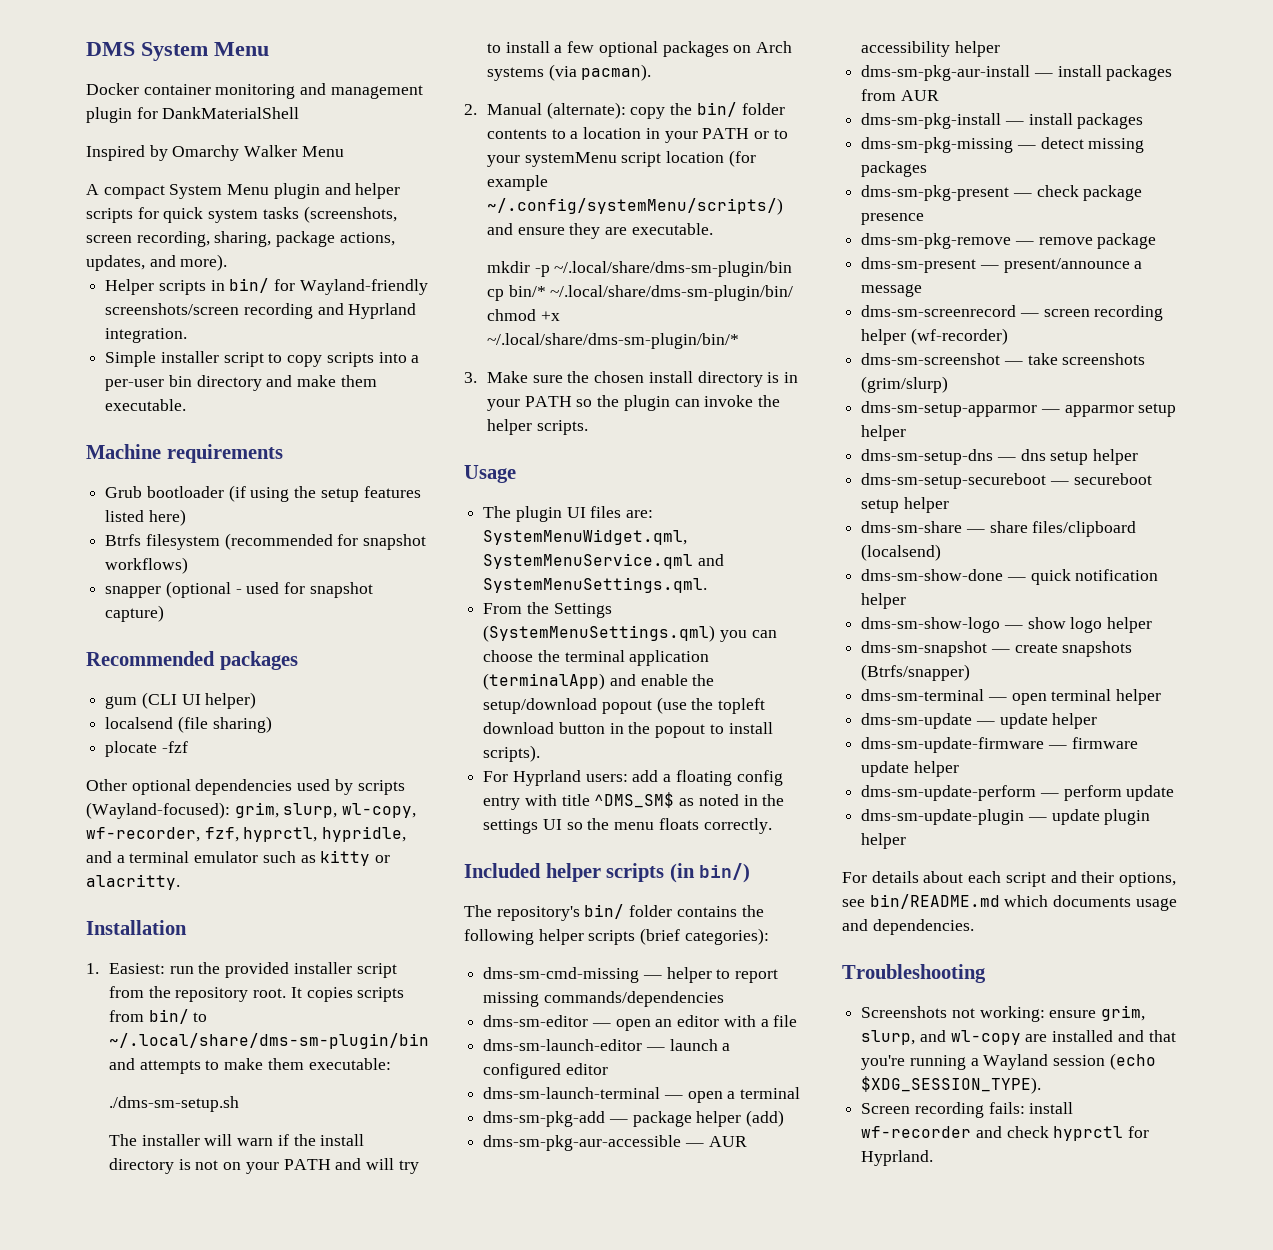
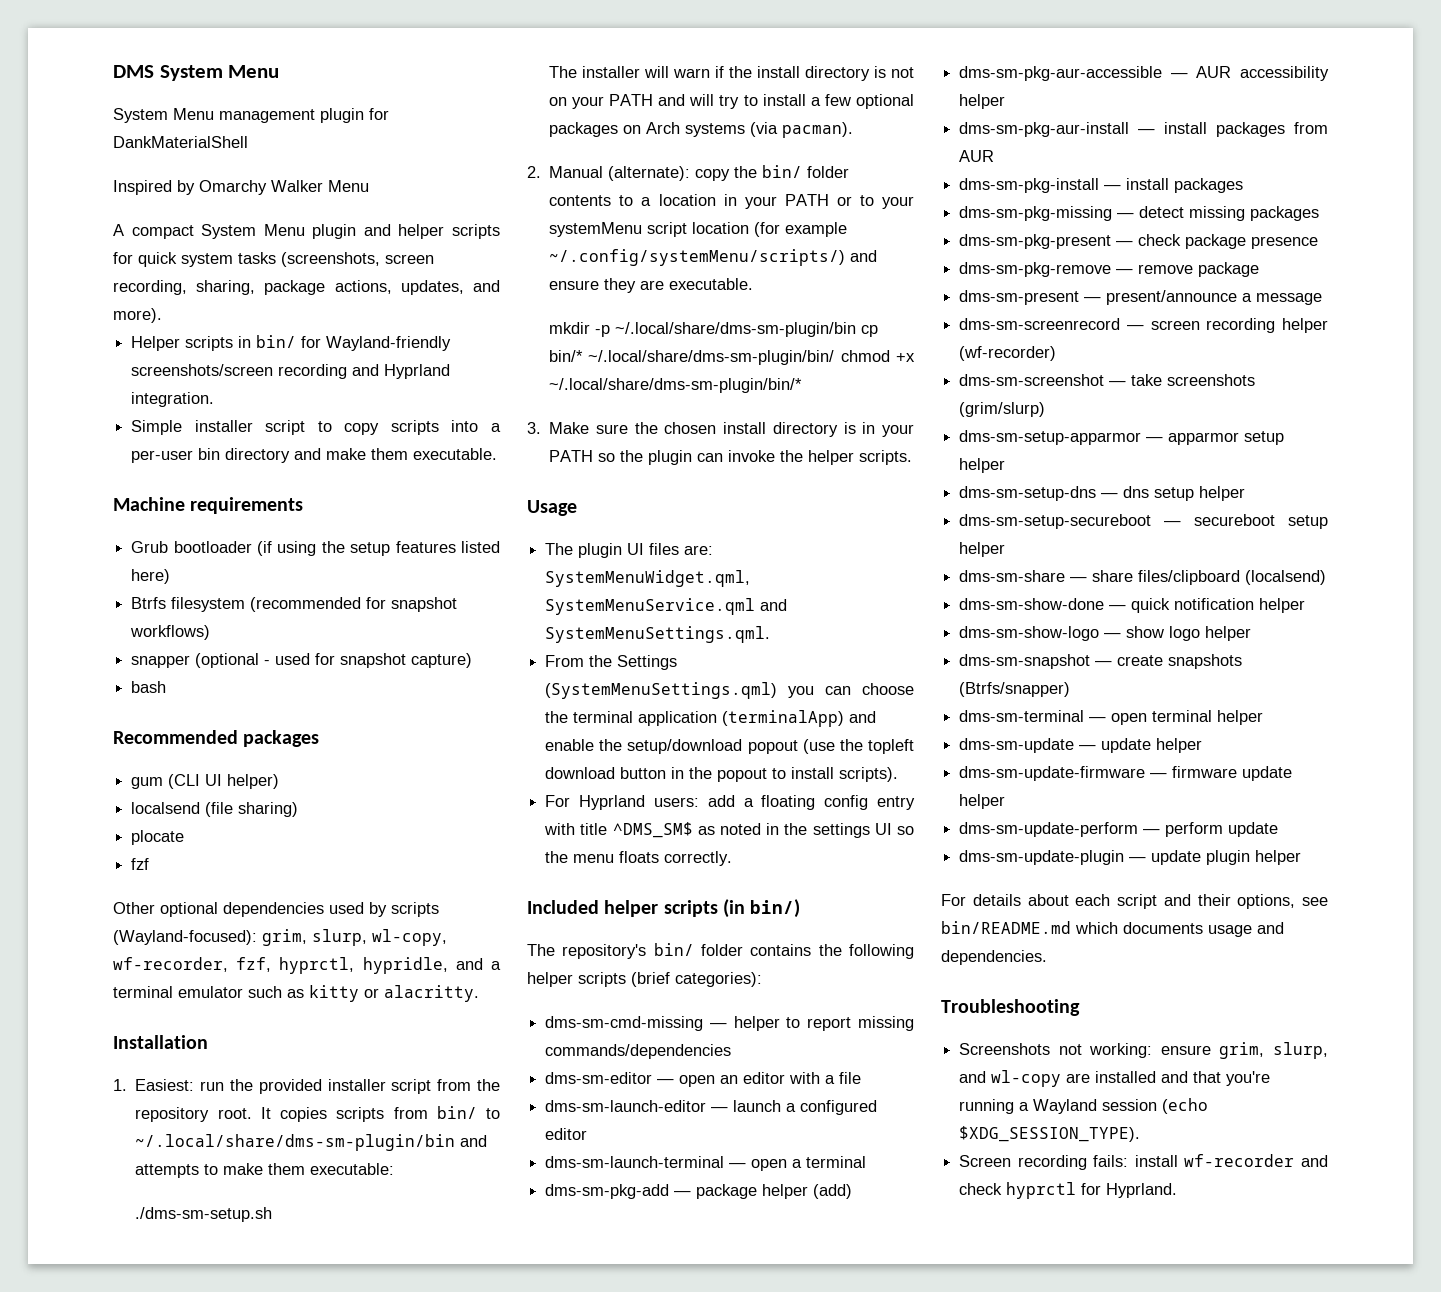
- Docker container monitoring and management plugin for DankMaterialShell
+ System Menu management plugin for DankMaterialShell
+ bash
- plocate -fzf
+ plocate
+ fzf

